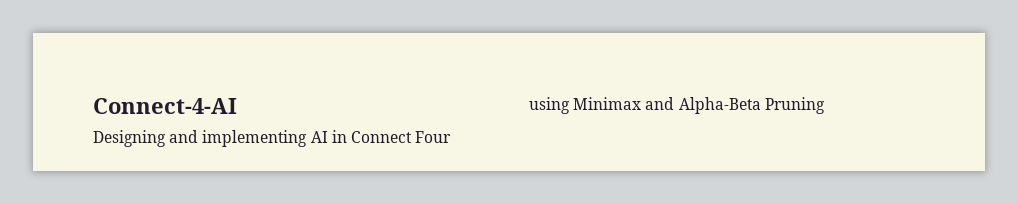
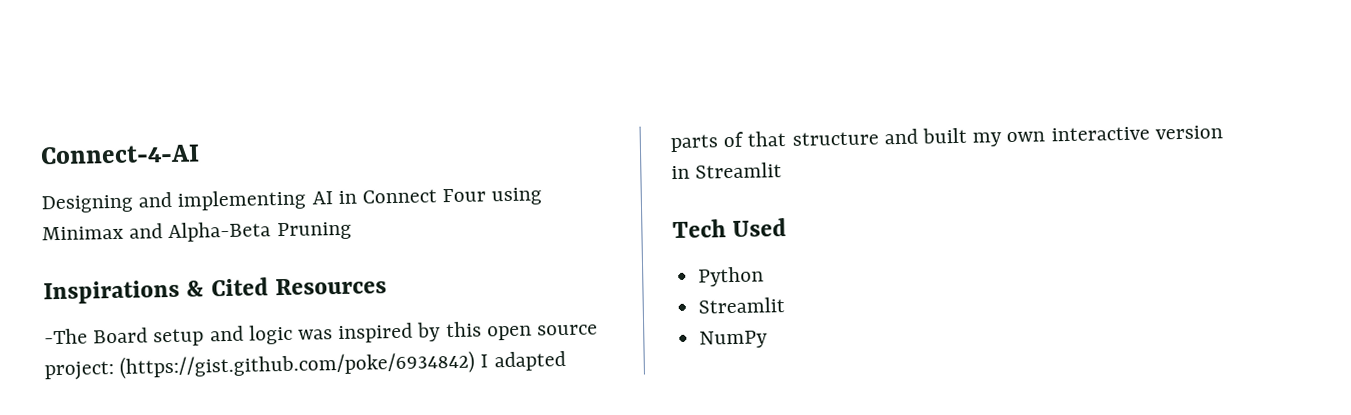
+ Inspirations & Cited Resources
+ -The Board setup and logic was inspired by this open source project: (https://gist.github.com/poke/6934842) I adapted parts of that structure and built my own interactive version in Streamlit
+ Tech Used
+ Python
+ Streamlit
+ NumPy

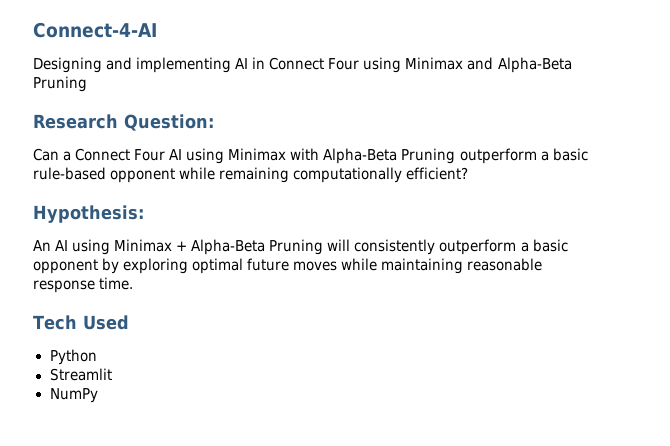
- Inspirations & Cited Resources
- -The Board setup and logic was inspired by this open source project: (https://gist.github.com/poke/6934842) I adapted parts of that structure and built my own interactive version in Streamlit
+ Research Question:
+ Can a Connect Four AI using Minimax with Alpha-Beta Pruning outperform a basic rule-based opponent while remaining computationally efficient?
+ Hypothesis:
+ An AI using Minimax + Alpha-Beta Pruning will consistently outperform a basic opponent by exploring optimal future moves while maintaining reasonable response time.

